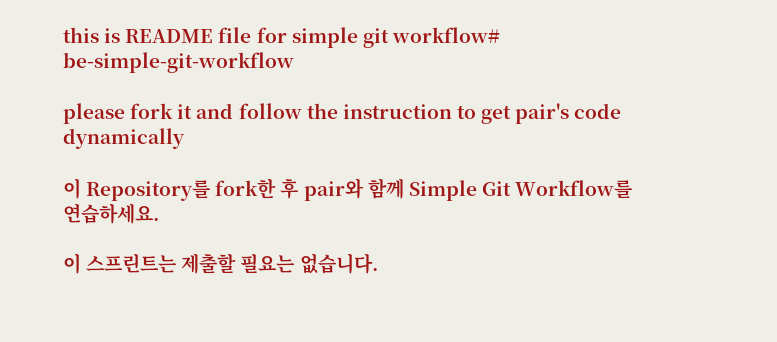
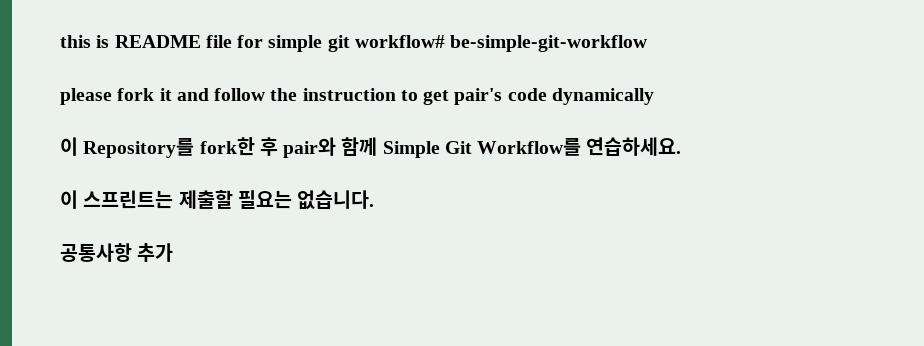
+ 공통사항 추가

